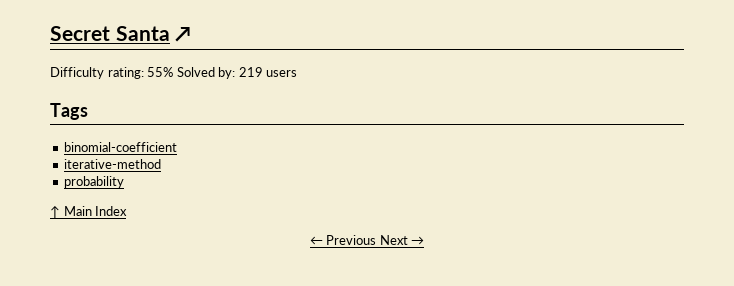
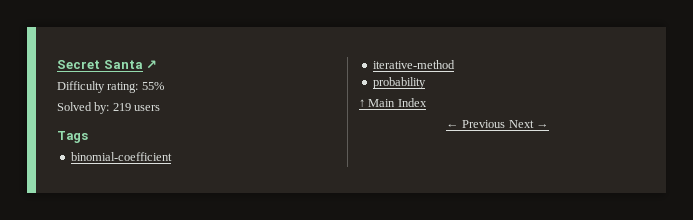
- Difficulty rating: 55% Solved by: 219 users
+ Difficulty rating: 55%
+ Solved by: 219 users

